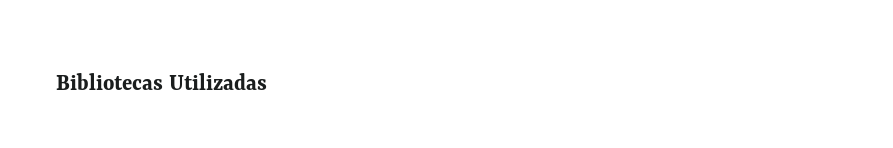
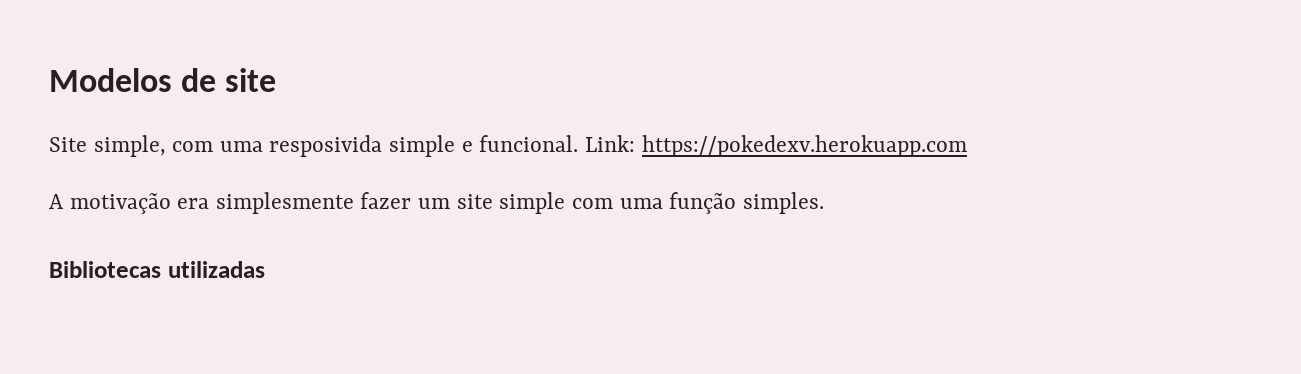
- Bibliotecas Utilizadas
+ Modelos de site
+ Site simple, com uma resposivida simple e funcional. Link: https://pokedexv.herokuapp.com
+ A motivação era simplesmente fazer um site simple com uma função simples.
+ Bibliotecas utilizadas

